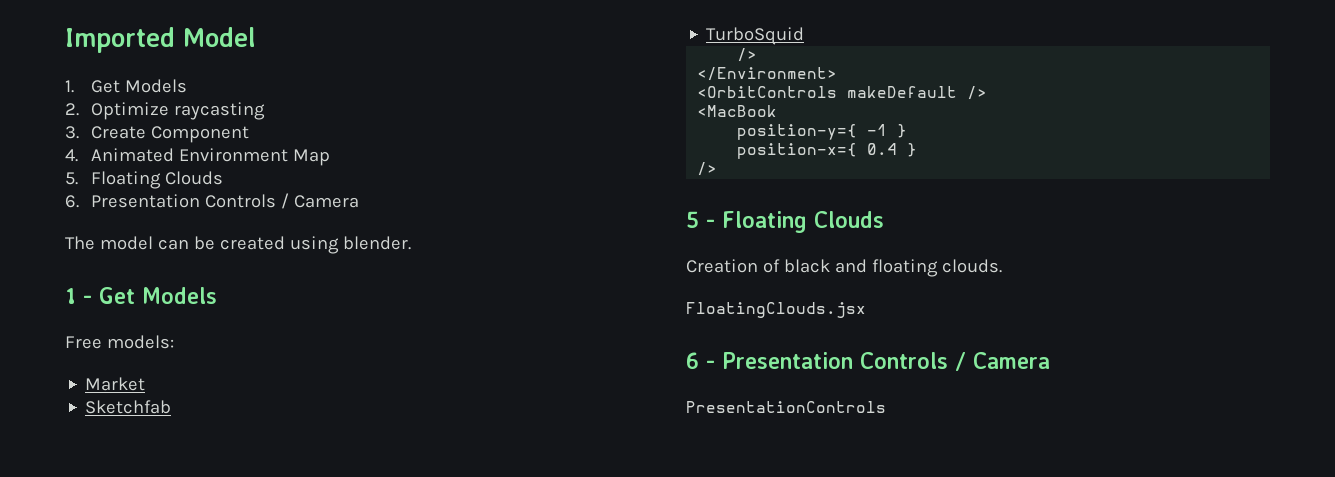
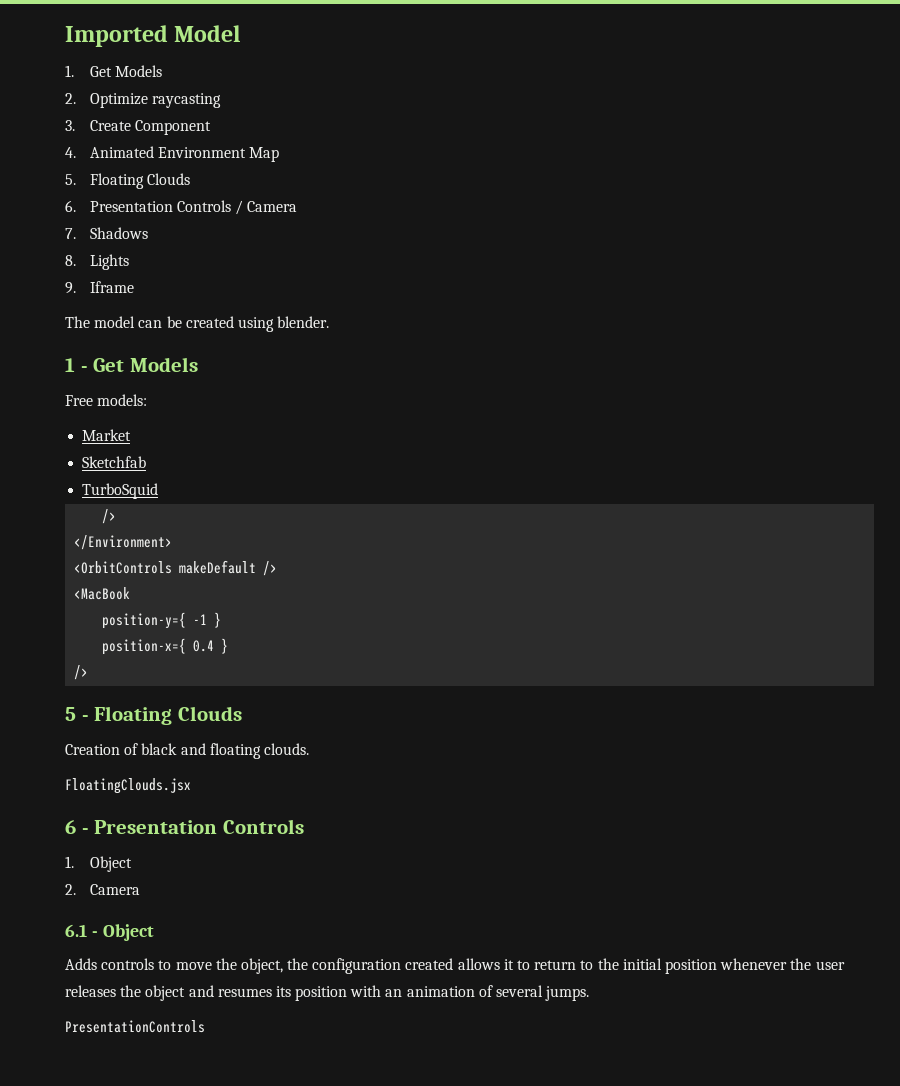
+ 7. Shadows
+ 8. Lights
+ 9. Iframe
- 6 - Presentation Controls / Camera
+ 6 - Presentation Controls
+ 1. Object
+ 2. Camera
+ 6.1 - Object
+ Adds controls to move the object, the configuration created allows it to return to the initial position whenever the user releases the object and resumes its position with an animation of several jumps.

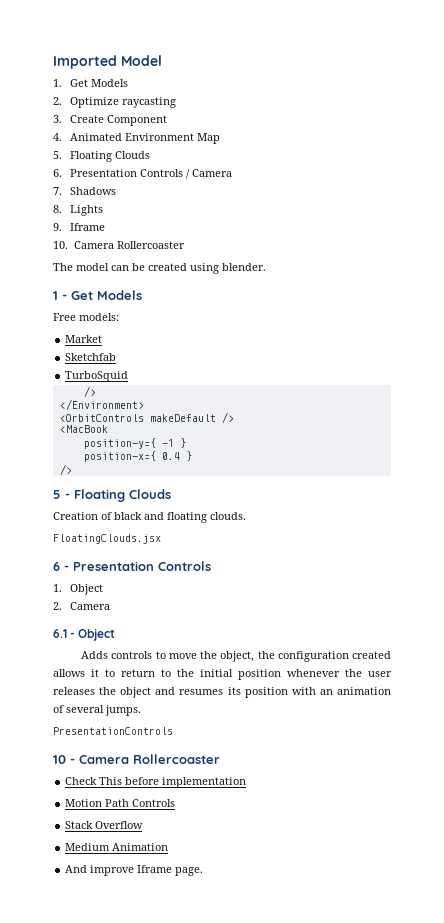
+ 10. Camera Rollercoaster
+ 10 - Camera Rollercoaster
+ Check This before implementation
+ Motion Path Controls
+ Stack Overflow
+ Medium Animation
+ And improve Iframe page.

